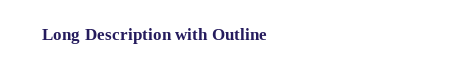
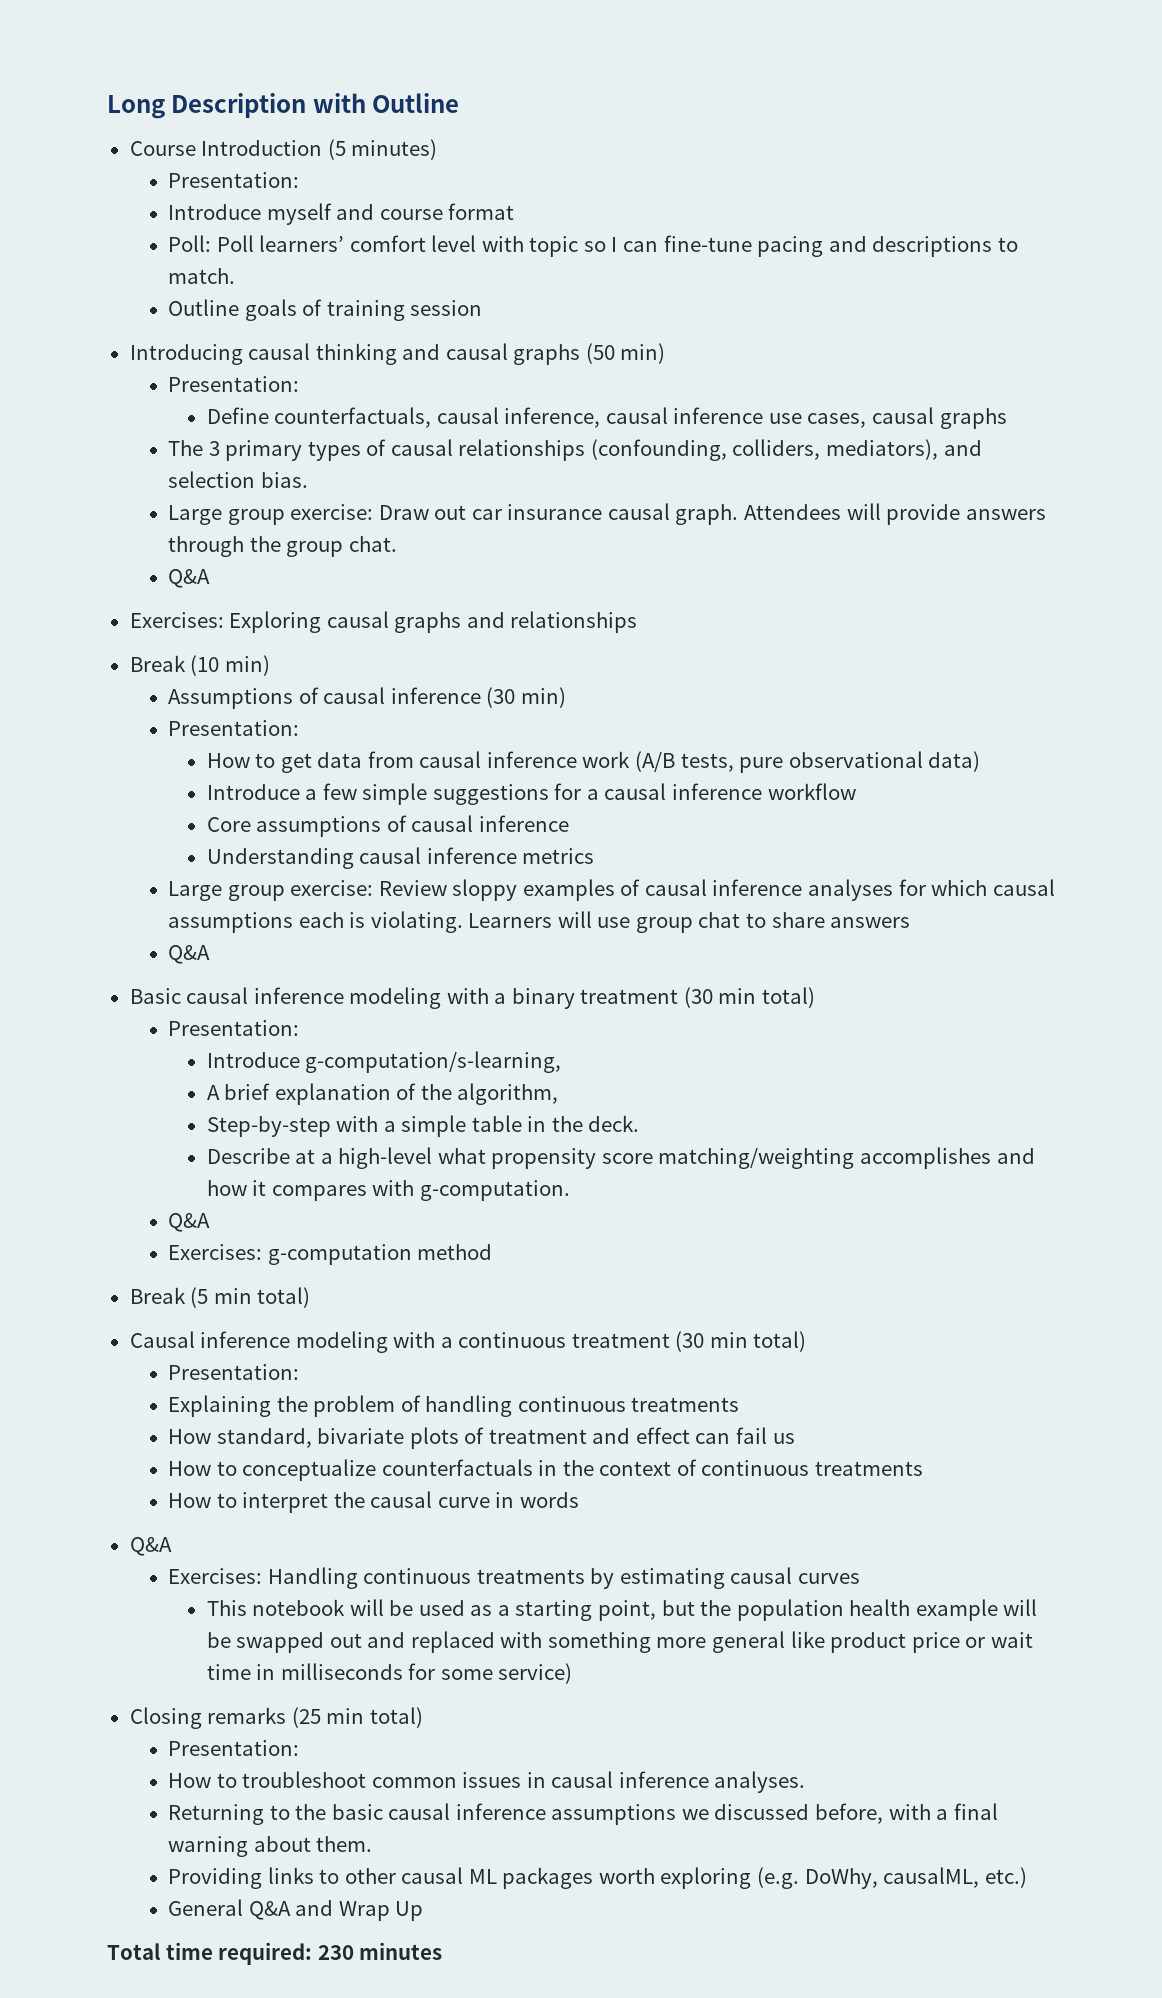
+ Course Introduction (5 minutes)
+ Presentation:
+ Introduce myself and course format
+ Poll: Poll learners’ comfort level with topic so I can fine-tune pacing and descriptions to match.
+ Outline goals of training session
+ Introducing causal thinking and causal graphs (50 min)
+ Presentation:
+ Define counterfactuals, causal inference, causal inference use cases, causal graphs
+ The 3 primary types of causal relationships (confounding, colliders, mediators), and selection bias.
+ Large group exercise: Draw out car insurance causal graph. Attendees will provide answers through the group chat.
+ Q&A
+ Exercises: Exploring causal graphs and relationships
+ Break (10 min)
+ Assumptions of causal inference (30 min)
+ Presentation:
+ How to get data from causal inference work (A/B tests, pure observational data)
+ Introduce a few simple suggestions for a causal inference workflow
+ Core assumptions of causal inference
+ Understanding causal inference metrics
+ Large group exercise: Review sloppy examples of causal inference analyses for which causal assumptions each is violating. Learners will use group chat to share answers
+ Q&A
+ Basic causal inference modeling with a binary treatment (30 min total)
+ Presentation:
+ Introduce g-computation/s-learning,
+ A brief explanation of the algorithm,
+ Step-by-step with a simple table in the deck.
+ Describe at a high-level what propensity score matching/weighting accomplishes and how it compares with g-computation.
+ Q&A
+ Exercises: g-computation method
+ Break (5 min total)
+ Causal inference modeling with a continuous treatment (30 min total)
+ Presentation:
+ Explaining the problem of handling continuous treatments
+ How standard, bivariate plots of treatment and effect can fail us
+ How to conceptualize counterfactuals in the context of continuous treatments
+ How to interpret the causal curve in words
+ Q&A
+ Exercises: Handling continuous treatments by estimating causal curves
+ This notebook will be used as a starting point, but the population health example will be swapped out and replaced with something more general like product price or wait time in milliseconds for some service)
+ Closing remarks (25 min total)
+ Presentation:
+ How to troubleshoot common issues in causal inference analyses.
+ Returning to the basic causal inference assumptions we discussed before, with a final warning about them.
+ Providing links to other causal ML packages worth exploring (e.g. DoWhy, causalML, etc.)
+ General Q&A and Wrap Up
+ Total time required: 230 minutes

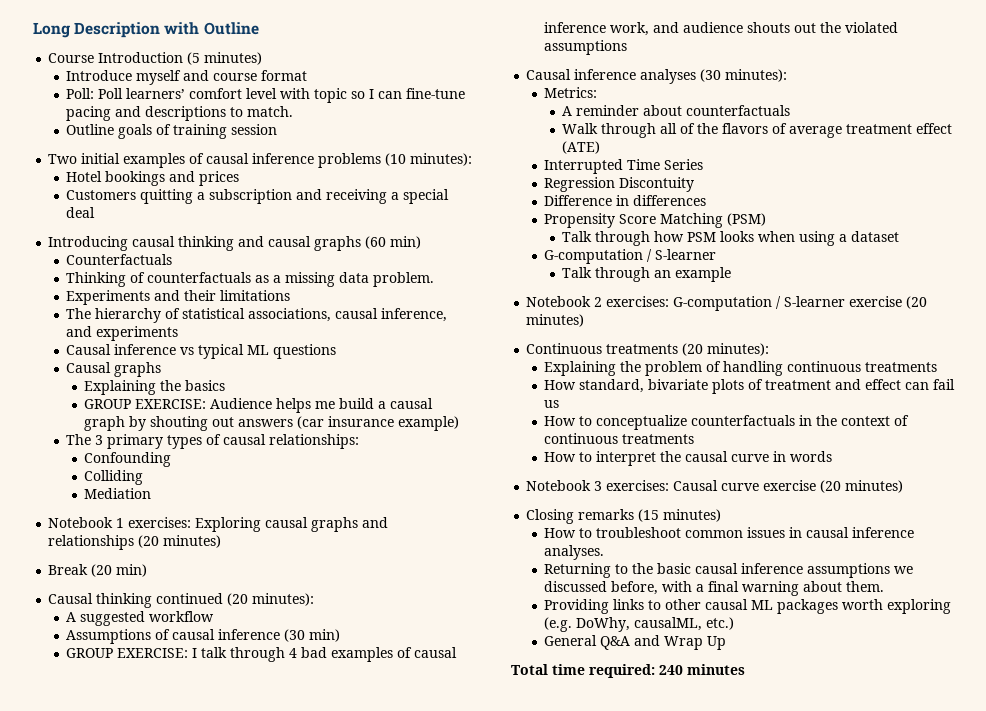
  Course Introduction (5 minutes)
- Presentation:
+ Two initial examples of causal inference problems (10 minutes):
+ Hotel bookings and prices
+ Customers quitting a subscription and receiving a special deal
- Introducing causal thinking and causal graphs (50 min)
- Presentation:
- Define counterfactuals, causal inference, causal inference use cases, causal graphs
+ Introducing causal thinking and causal graphs (60 min)
+ Counterfactuals
+ Thinking of counterfactuals as a missing data problem.
+ Experiments and their limitations
+ The hierarchy of statistical associations, causal inference, and experiments
+ Causal inference vs typical ML questions
+ Causal graphs
+ Explaining the basics
+ GROUP EXERCISE: Audience helps me build a causal graph by shouting out answers (car insurance example)
- The 3 primary types of causal relationships (confounding, colliders, mediators), and selection bias.
- Large group exercise: Draw out car insurance causal graph. Attendees will provide answers through the group chat.
- Q&A
- Exercises: Exploring causal graphs and relationships
- Break (10 min)
+ The 3 primary types of causal relationships:
+ Confounding
+ Colliding
+ Mediation
+ Notebook 1 exercises: Exploring causal graphs and relationships (20 minutes)
+ Break (20 min)
+ Causal thinking continued (20 minutes):
+ A suggested workflow
  Assumptions of causal inference (30 min)
- Presentation:
- How to get data from causal inference work (A/B tests, pure observational data)
- Introduce a few simple suggestions for a causal inference workflow
- Core assumptions of causal inference
- Understanding causal inference metrics
- Large group exercise: Review sloppy examples of causal inference analyses for which causal assumptions each is violating. Learners will use group chat to share answers
- Q&A
- Basic causal inference modeling with a binary treatment (30 min total)
- Presentation:
- Introduce g-computation/s-learning,
- A brief explanation of the algorithm,
- Step-by-step with a simple table in the deck.
- Describe at a high-level what propensity score matching/weighting accomplishes and how it compares with g-computation.
- Q&A
- Exercises: g-computation method
- Break (5 min total)
- Causal inference modeling with a continuous treatment (30 min total)
- Presentation:
+ GROUP EXERCISE: I talk through 4 bad examples of causal inference work, and audience shouts out the violated assumptions
+ Causal inference analyses (30 minutes):
+ Metrics:
+ A reminder about counterfactuals
+ Walk through all of the flavors of average treatment effect (ATE)
+ Interrupted Time Series
+ Regression Discontuity
+ Difference in differences
+ Propensity Score Matching (PSM)
+ Talk through how PSM looks when using a dataset
+ G-computation / S-learner
+ Talk through an example
+ Notebook 2 exercises: G-computation / S-learner exercise (20 minutes)
+ Continuous treatments (20 minutes):
  How to interpret the causal curve in words
- Q&A
- Exercises: Handling continuous treatments by estimating causal curves
- This notebook will be used as a starting point, but the population health example will be swapped out and replaced with something more general like product price or wait time in milliseconds for some service)
- Closing remarks (25 min total)
- Presentation:
+ Notebook 3 exercises: Causal curve exercise (20 minutes)
+ Closing remarks (15 minutes)
- Total time required: 230 minutes
+ Total time required: 240 minutes

